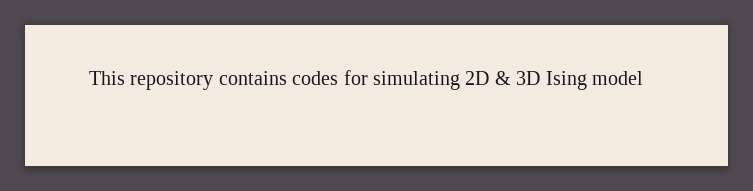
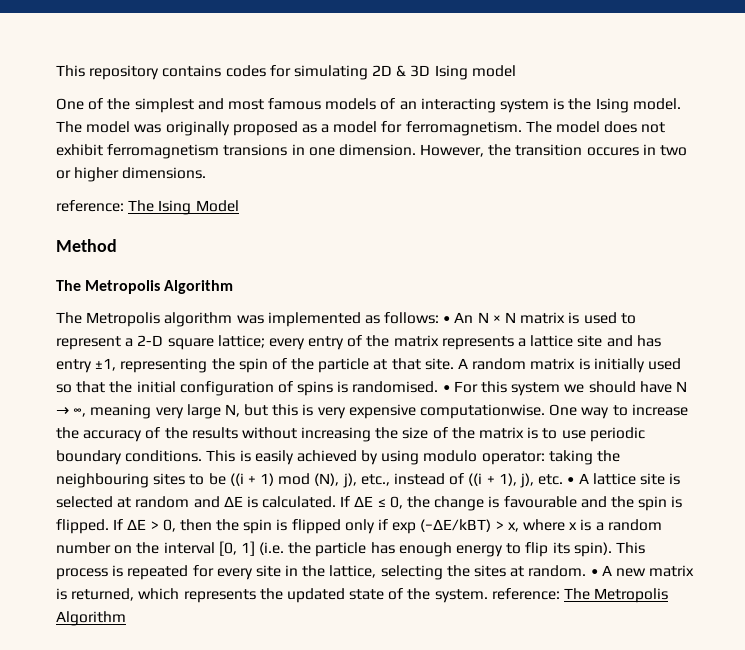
+ One of the simplest and most famous models of an interacting system is the Ising model. The model was originally proposed as a model for ferromagnetism. The model does not exhibit ferromagnetism transions in one dimension. However, the transition occures in two or higher dimensions.
+ reference: The Ising Model
+ Method
+ The Metropolis Algorithm
+ The Metropolis algorithm was implemented as follows: • An N × N matrix is used to represent a 2-D square lattice; every entry of the matrix represents a lattice site and has entry ±1, representing the spin of the particle at that site. A random matrix is initially used so that the initial configuration of spins is randomised. • For this system we should have N → ∞, meaning very large N, but this is very expensive computationwise. One way to increase the accuracy of the results without increasing the size of the matrix is to use periodic boundary conditions. This is easily achieved by using modulo operator: taking the neighbouring sites to be ((i + 1) mod (N), j), etc., instead of ((i + 1), j), etc. • A lattice site is selected at random and ∆E is calculated. If ∆E ≤ 0, the change is favourable and the spin is flipped. If ∆E > 0, then the spin is flipped only if exp (−∆E/kBT) > x, where x is a random number on the interval [0, 1] (i.e. the particle has enough energy to flip its spin). This process is repeated for every site in the lattice, selecting the sites at random. • A new matrix is returned, which represents the updated state of the system. reference: The Metropolis Algorithm

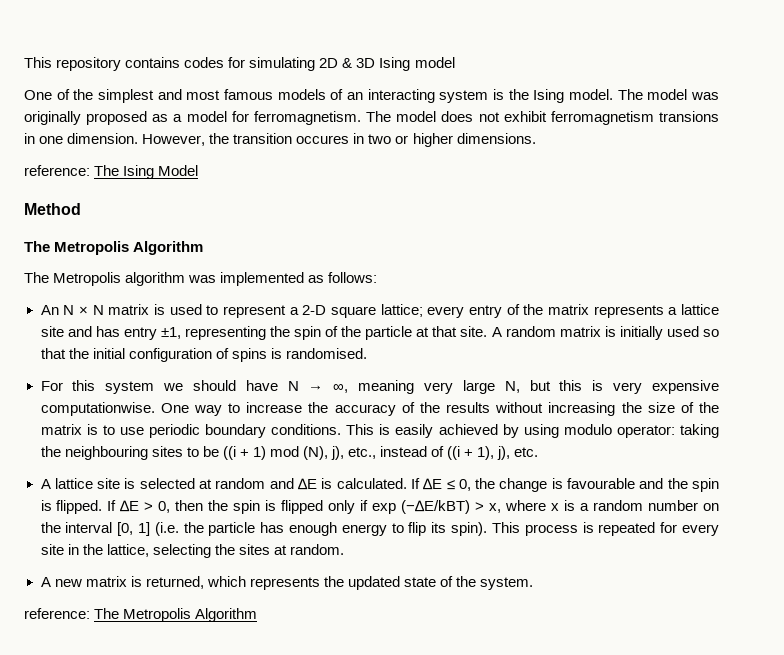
- The Metropolis algorithm was implemented as follows: • An N × N matrix is used to represent a 2-D square lattice; every entry of the matrix represents a lattice site and has entry ±1, representing the spin of the particle at that site.
+ The Metropolis algorithm was implemented as follows:
+ An N × N matrix is used to represent a 2-D square lattice; every entry of the matrix represents a lattice site and has entry ±1, representing the spin of the particle at that site.
- A random matrix is initially used so that the initial configuration of spins is randomised. • For this system we should have N → ∞, meaning very large N, but this is very expensive computationwise.
+ A random matrix is initially used so that the initial configuration of spins is randomised.
+ For this system we should have N → ∞, meaning very large N, but this is very expensive computationwise.
- This is easily achieved by using modulo operator: taking the neighbouring sites to be ((i + 1) mod (N), j), etc., instead of ((i + 1), j), etc. • A lattice site is selected at random and ∆E is calculated.
+ This is easily achieved by using modulo operator: taking the neighbouring sites to be ((i + 1) mod (N), j), etc., instead of ((i + 1), j), etc.
+ A lattice site is selected at random and ∆E is calculated.
- This process is repeated for every site in the lattice, selecting the sites at random. • A new matrix is returned, which represents the updated state of the system. reference: The Metropolis Algorithm
+ This process is repeated for every site in the lattice, selecting the sites at random.
+ A new matrix is returned, which represents the updated state of the system.
+ reference: The Metropolis Algorithm

